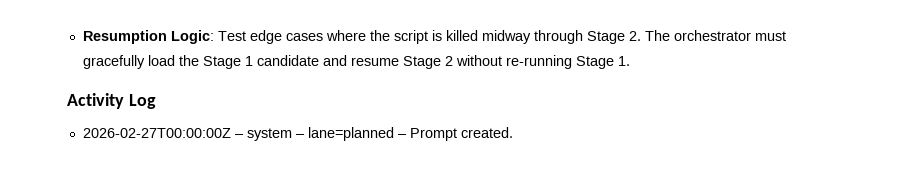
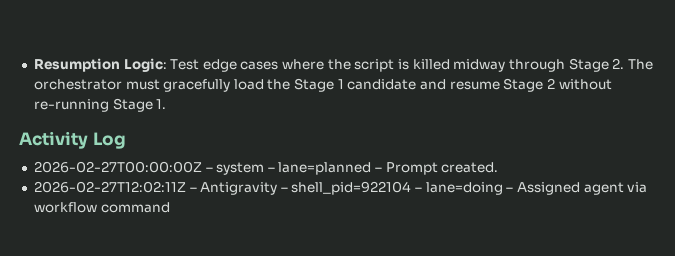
+ 2026-02-27T12:02:11Z – Antigravity – shell_pid=922104 – lane=doing – Assigned agent via workflow command

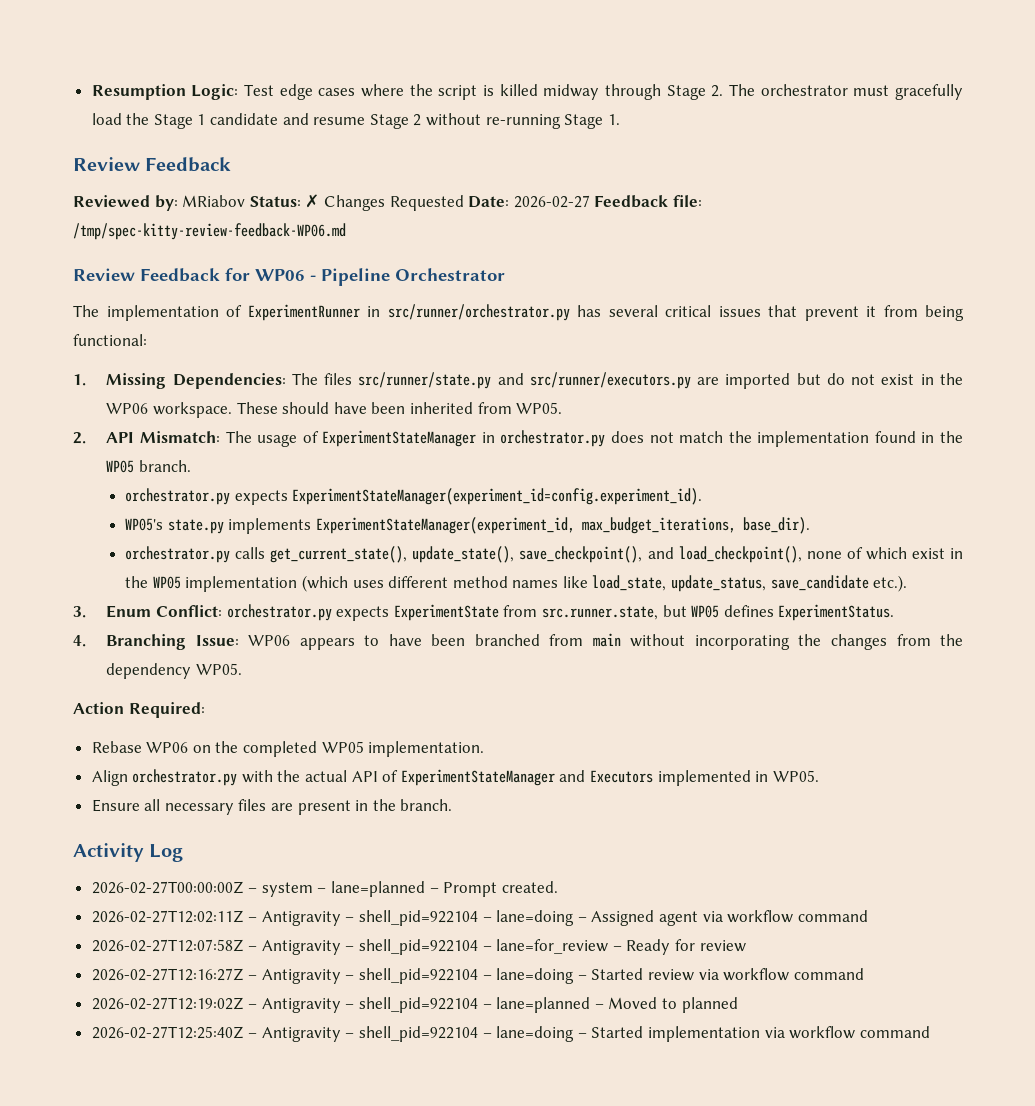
  Resumption Logic: Test edge cases where the script is killed midway through Stage 2. The orchestrator must gracefully load the Stage 1 candidate and resume Stage 2 without re-running Stage 1.
+ Review Feedback
+ Reviewed by: MRiabov Status: ✗ Changes Requested Date: 2026-02-27 Feedback file: /tmp/spec-kitty-review-feedback-WP06.md
+ Review Feedback for WP06 - Pipeline Orchestrator
+ The implementation of ExperimentRunner in src/runner/orchestrator.py has several critical issues that prevent it from being functional:
+ 1. Missing Dependencies: The files src/runner/state.py and src/runner/executors.py are imported but do not exist in the WP06 workspace. These should have been inherited from WP05.
+ 2. API Mismatch: The usage of ExperimentStateManager in orchestrator.py does not match the implementation found in the WP05 branch.
+ orchestrator.py expects ExperimentStateManager(experiment_id=config.experiment_id).
+ WP05's state.py implements ExperimentStateManager(experiment_id, max_budget_iterations, base_dir).
+ orchestrator.py calls get_current_state(), update_state(), save_checkpoint(), and load_checkpoint(), none of which exist in the WP05 implementation (which uses different method names like load_state, update_status, save_candidate etc.).
+ 3. Enum Conflict: orchestrator.py expects ExperimentState from src.runner.state, but WP05 defines ExperimentStatus.
+ 4. Branching Issue: WP06 appears to have been branched from main without incorporating the changes from the dependency WP05.
+ Action Required:
+ Rebase WP06 on the completed WP05 implementation.
+ Align orchestrator.py with the actual API of ExperimentStateManager and Executors implemented in WP05.
+ Ensure all necessary files are present in the branch.
+ 2026-02-27T12:07:58Z – Antigravity – shell_pid=922104 – lane=for_review – Ready for review
+ 2026-02-27T12:16:27Z – Antigravity – shell_pid=922104 – lane=doing – Started review via workflow command
+ 2026-02-27T12:19:02Z – Antigravity – shell_pid=922104 – lane=planned – Moved to planned
+ 2026-02-27T12:25:40Z – Antigravity – shell_pid=922104 – lane=doing – Started implementation via workflow command

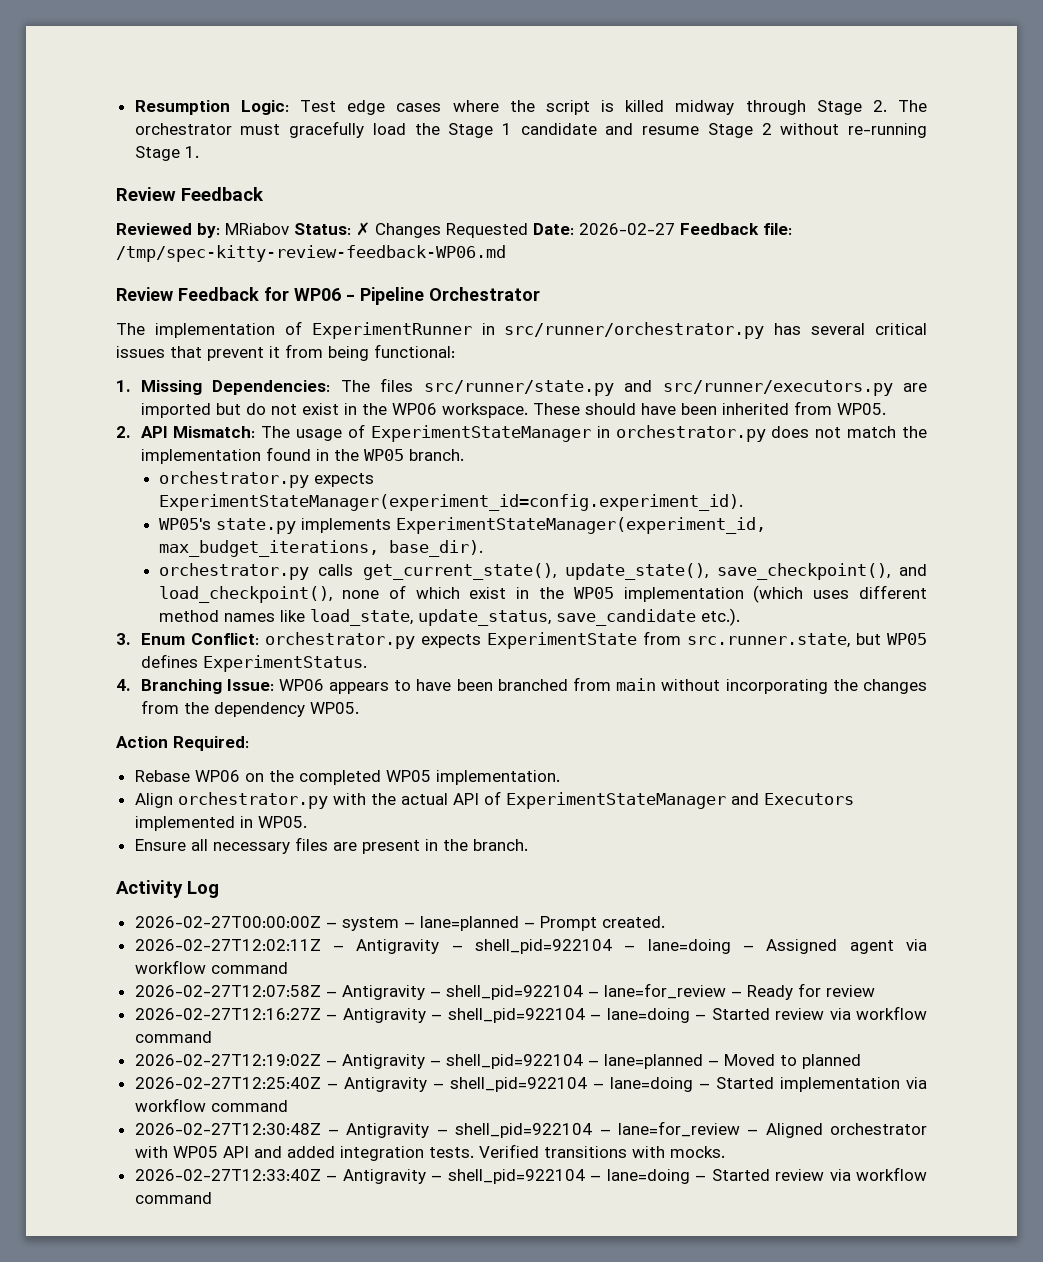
+ 2026-02-27T12:30:48Z – Antigravity – shell_pid=922104 – lane=for_review – Aligned orchestrator with WP05 API and added integration tests. Verified transitions with mocks.
+ 2026-02-27T12:33:40Z – Antigravity – shell_pid=922104 – lane=doing – Started review via workflow command

